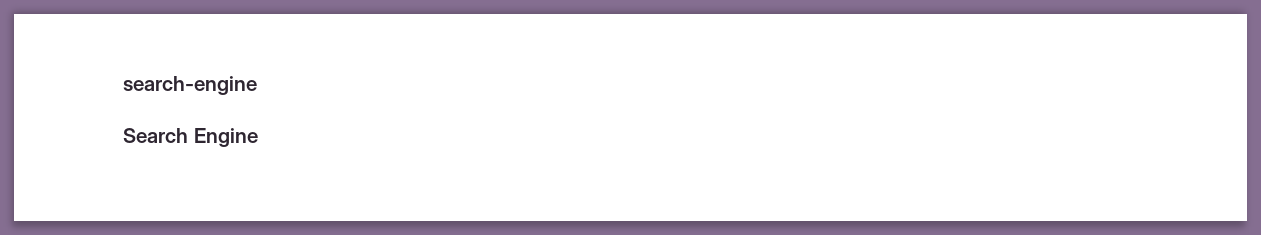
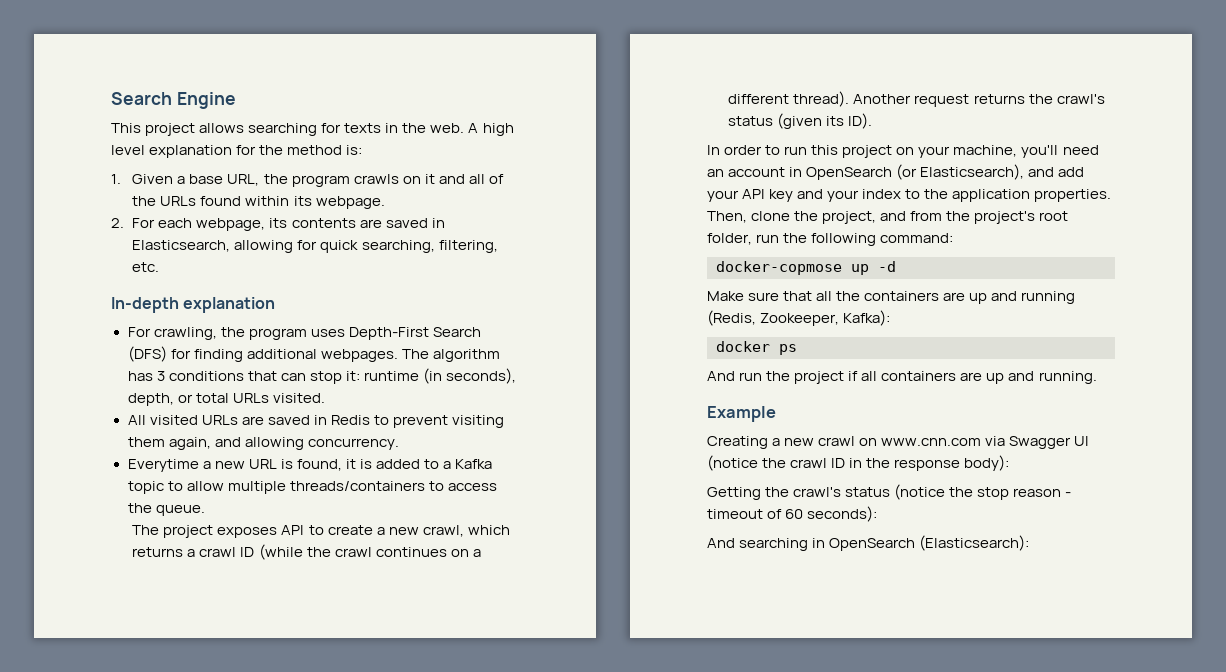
- search-engine
+ This project allows searching for texts in the web. A high level explanation for the method is:
+ 1. Given a base URL, the program crawls on it and all of the URLs found within its webpage.
+ 2. For each webpage, its contents are saved in Elasticsearch, allowing for quick searching, filtering, etc.
+ In-depth explanation
+ For crawling, the program uses Depth-First Search (DFS) for finding additional webpages. The algorithm has 3 conditions that can stop it: runtime (in seconds), depth, or total URLs visited.
+ All visited URLs are saved in Redis to prevent visiting them again, and allowing concurrency.
+ Everytime a new URL is found, it is added to a Kafka topic to allow multiple threads/containers to access the queue.
+ The project exposes API to create a new crawl, which returns a crawl ID (while the crawl continues on a different thread). Another request returns the crawl's status (given its ID).
+ In order to run this project on your machine, you'll need an account in OpenSearch (or Elasticsearch), and add your API key and your index to the application properties. Then, clone the project, and from the project's root folder, run the following command:
+ docker-copmose up -d
+ Make sure that all the containers are up and running (Redis, Zookeeper, Kafka):
+ docker ps
+ And run the project if all containers are up and running.
+ Example
+ Creating a new crawl on www.cnn.com via Swagger UI (notice the crawl ID in the response body):
+ Getting the crawl's status (notice the stop reason - timeout of 60 seconds):
+ And searching in OpenSearch (Elasticsearch):

